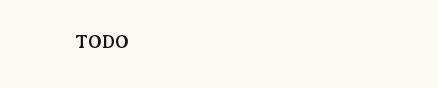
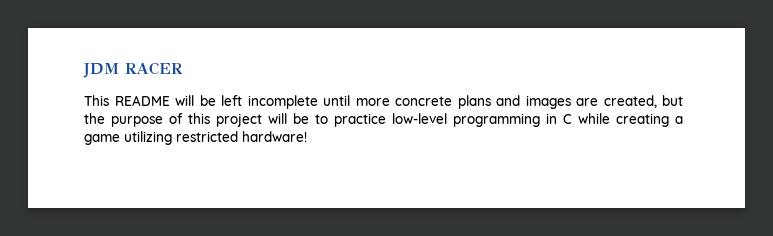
- TODO
+ JDM RACER
+ This README will be left incomplete until more concrete plans and images are created, but the purpose of this project will be to practice low-level programming in C while creating a game utilizing restricted hardware!

